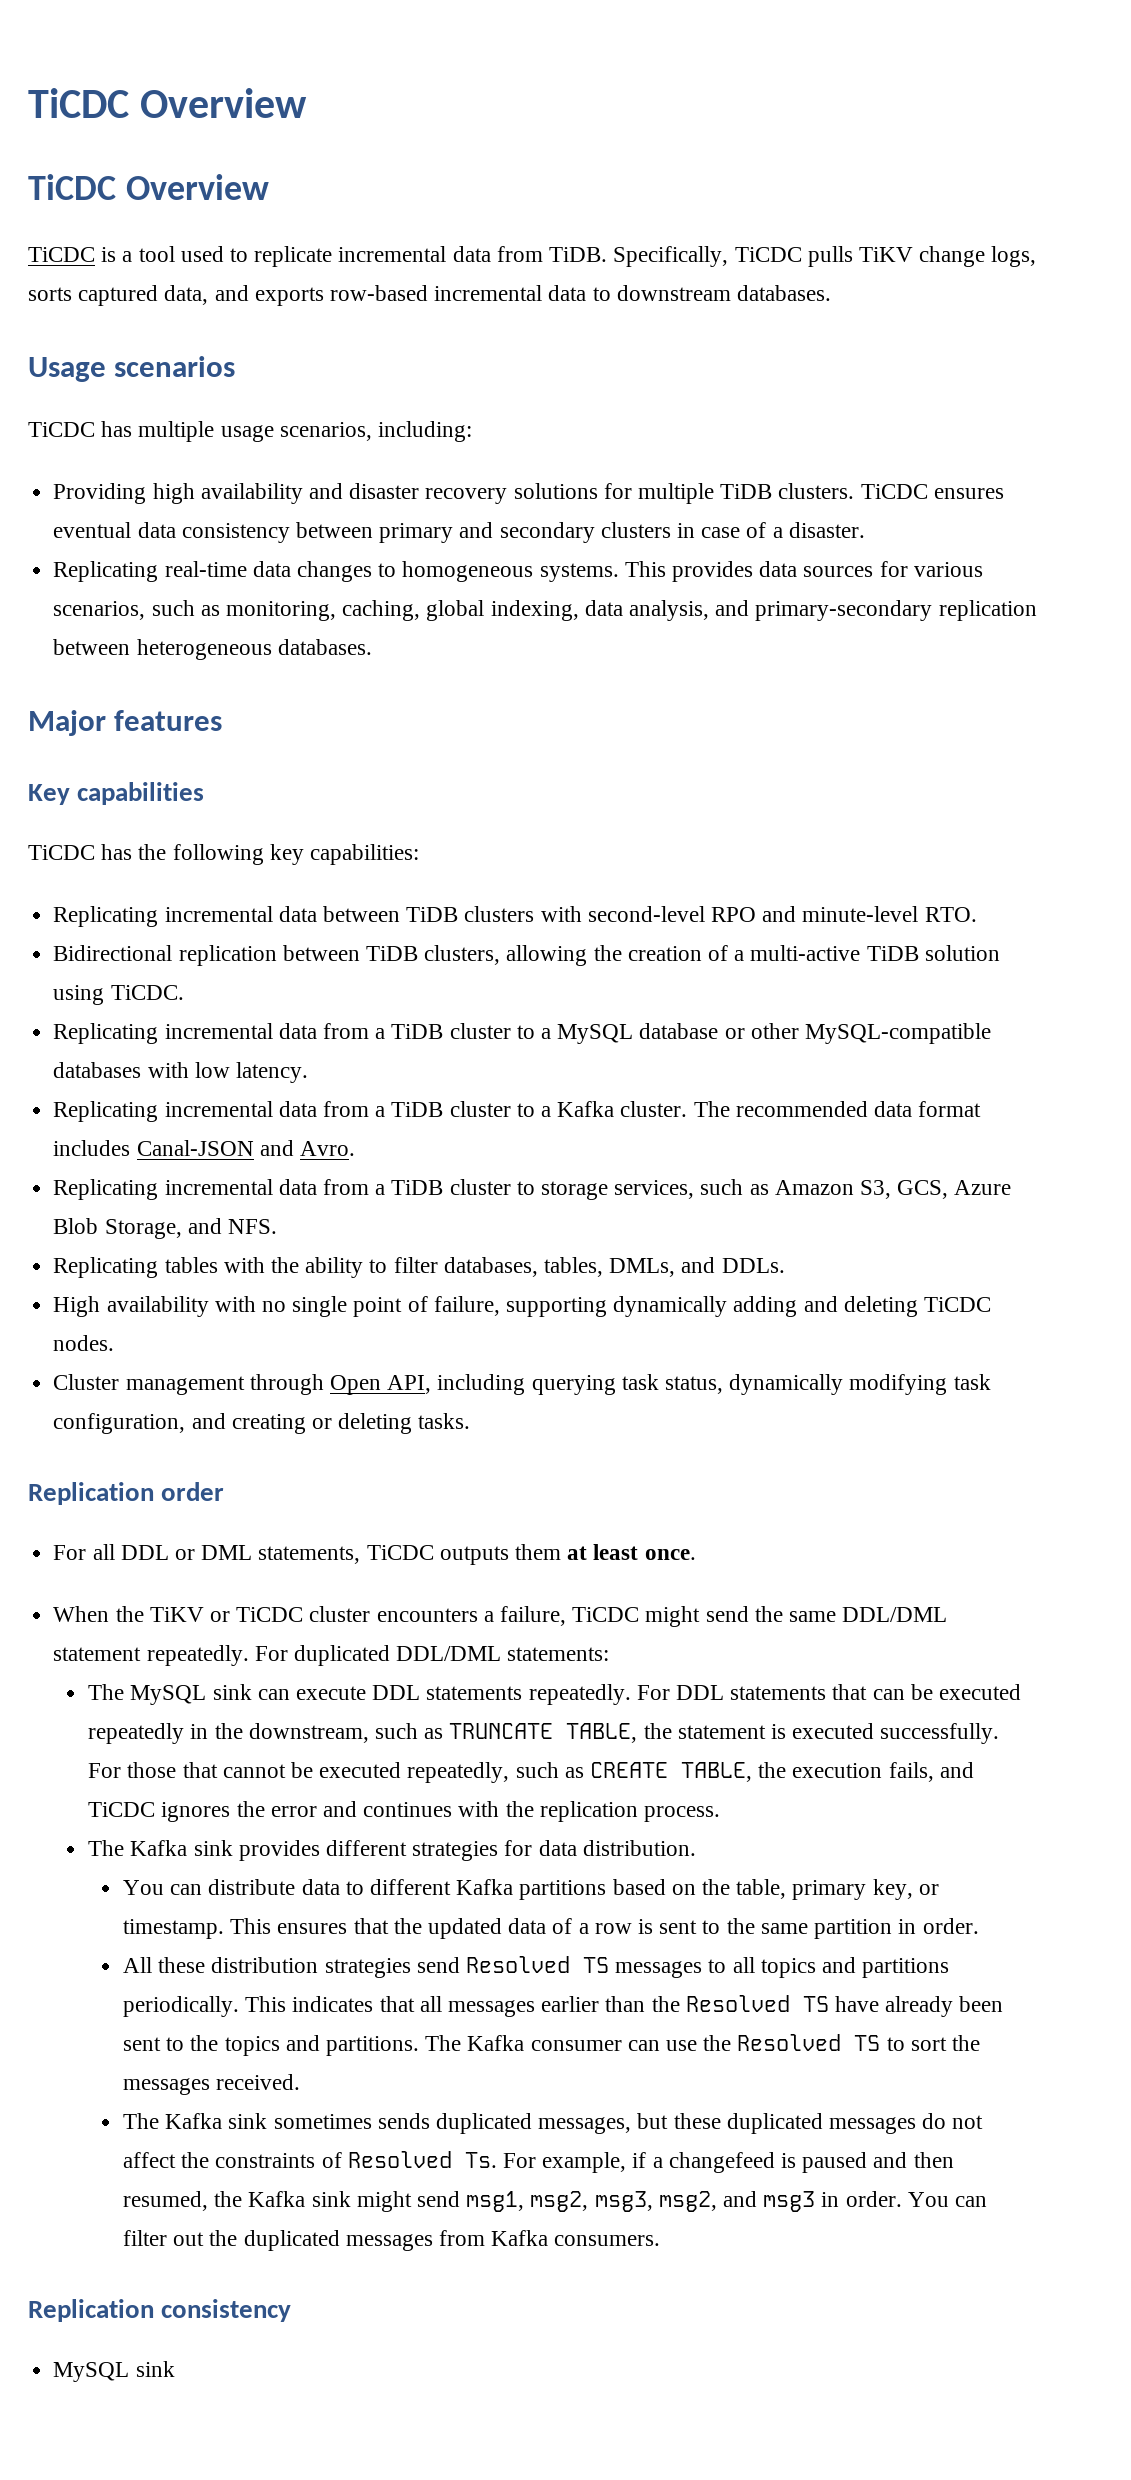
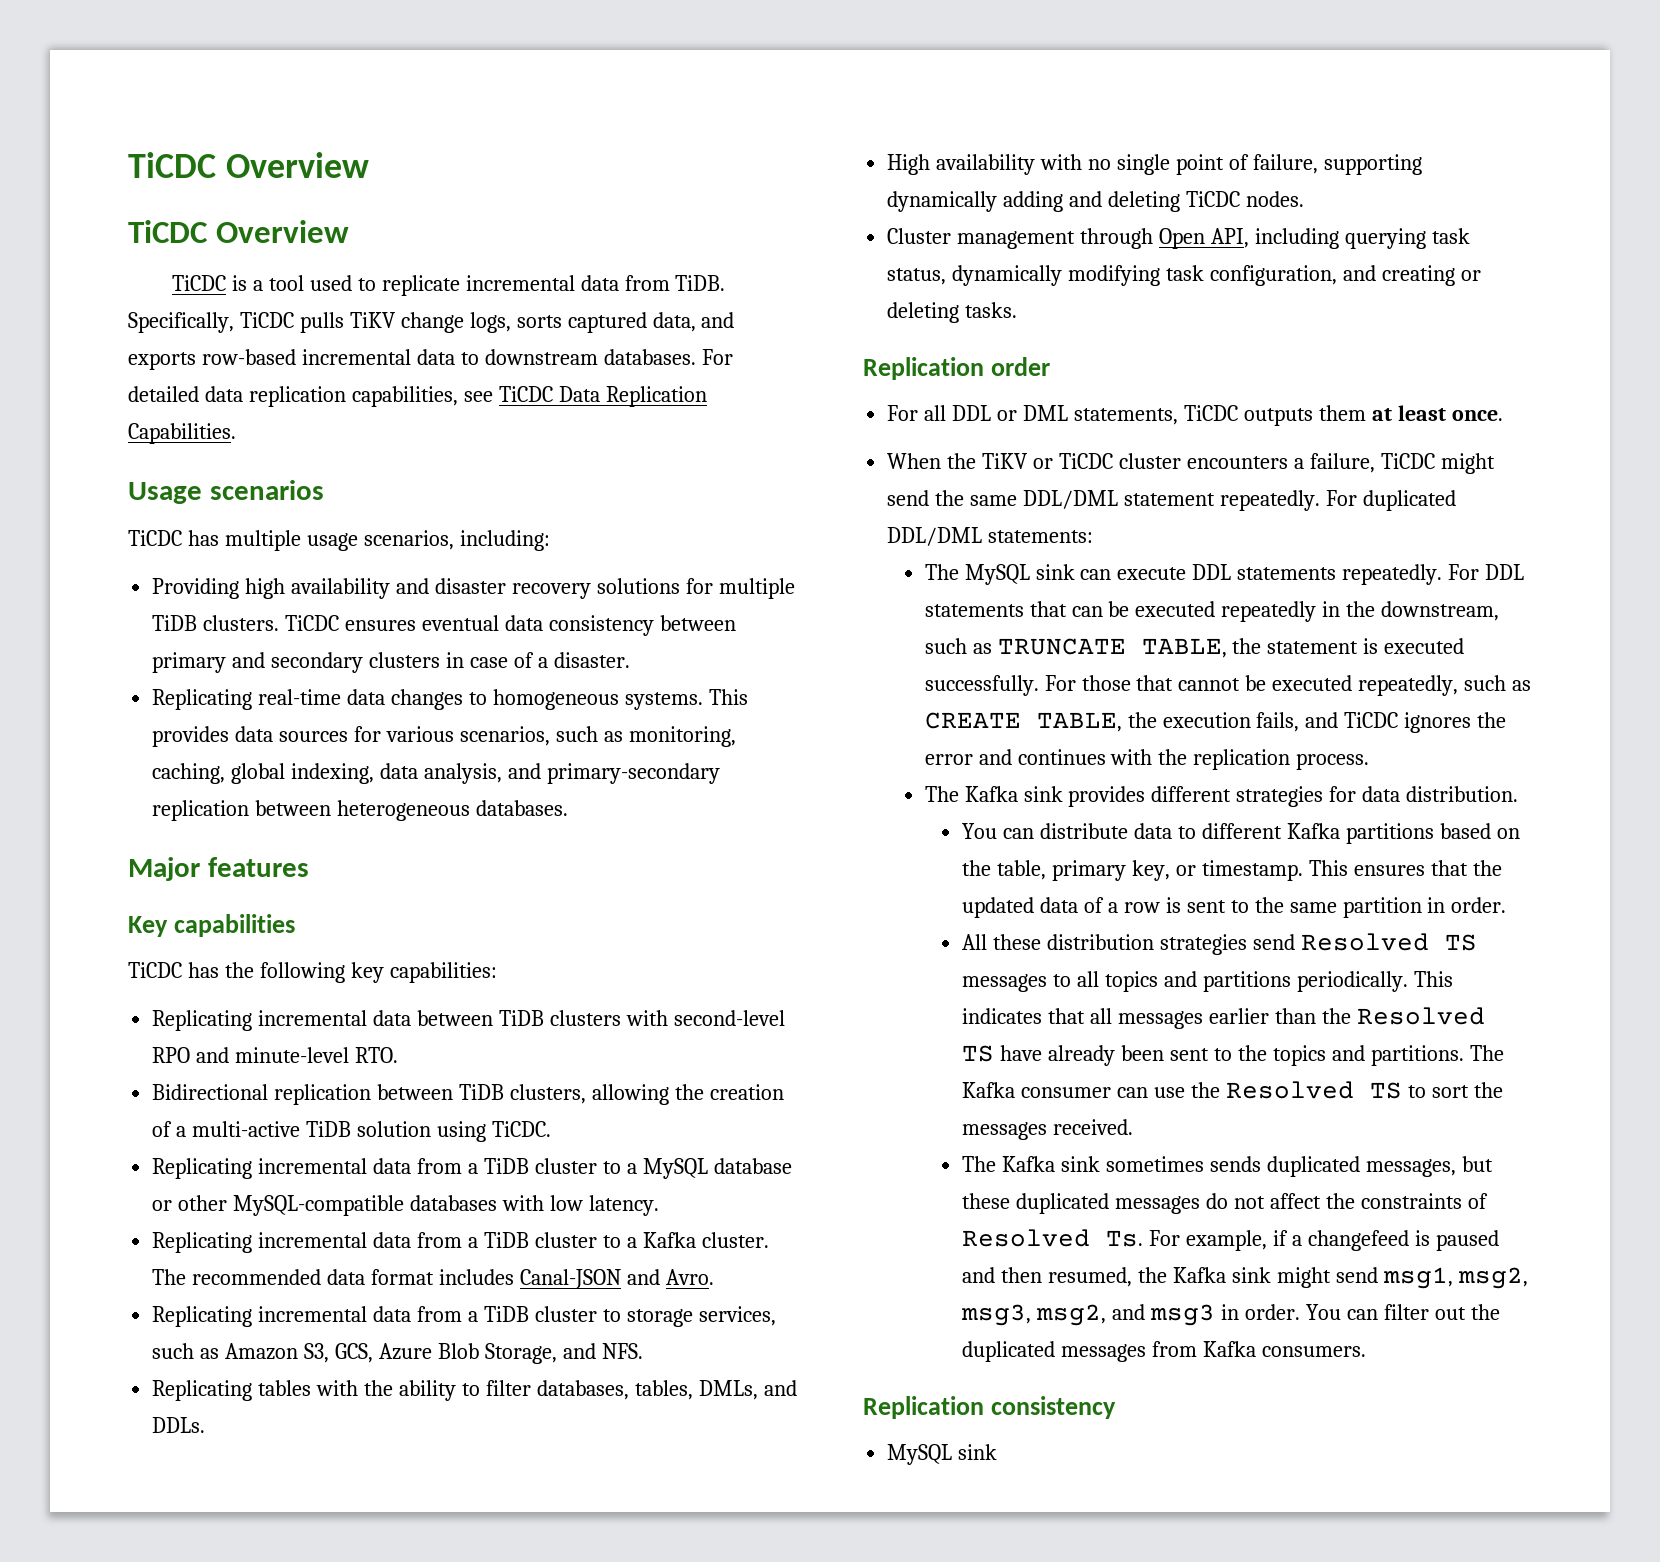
+ For detailed data replication capabilities, see TiCDC Data Replication Capabilities.

